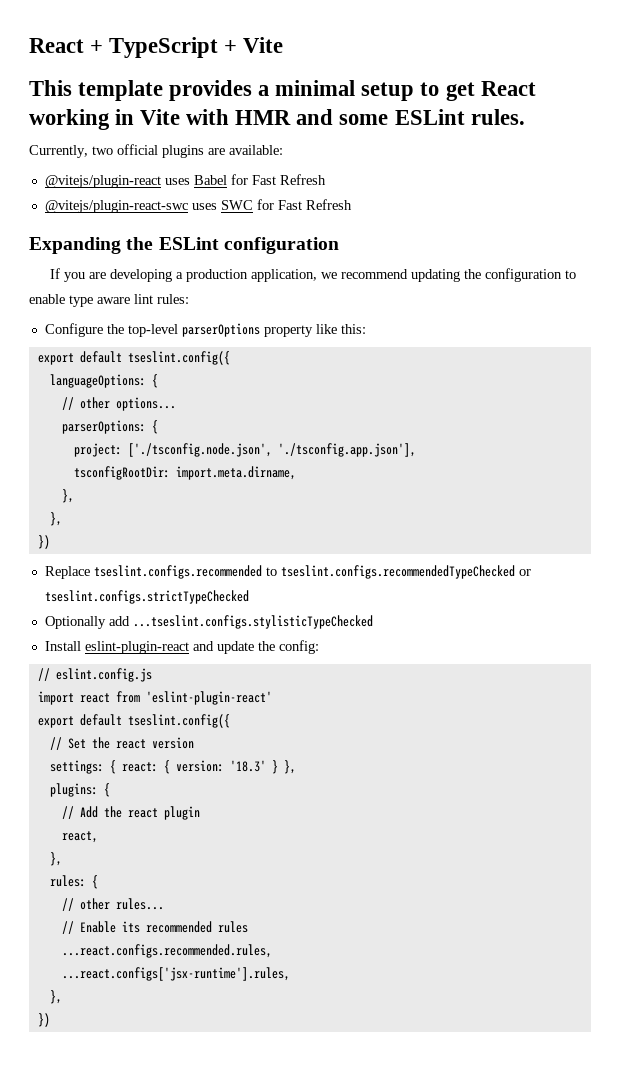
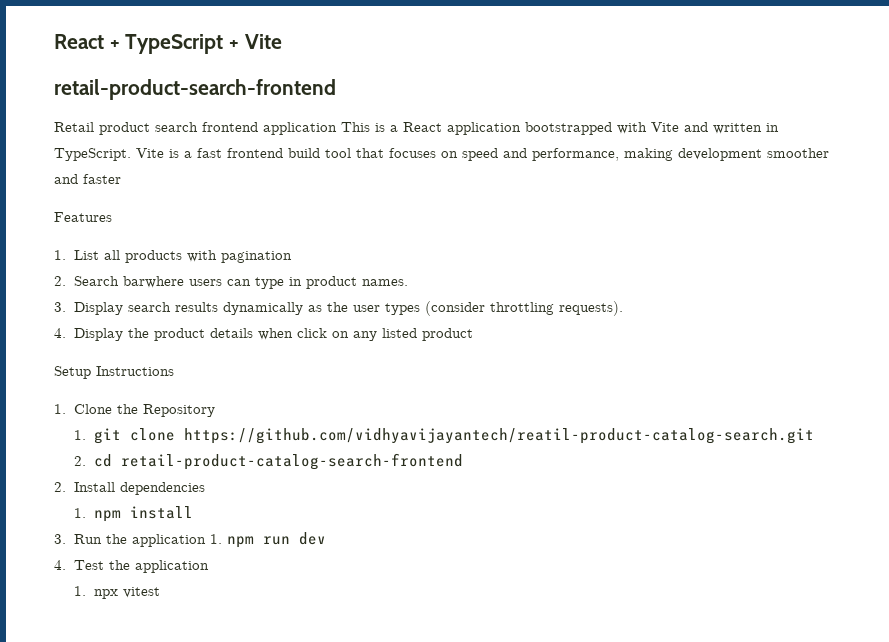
- This template provides a minimal setup to get React working in Vite with HMR and some ESLint rules.
- Currently, two official plugins are available:
- @vitejs/plugin-react uses Babel for Fast Refresh
- @vitejs/plugin-react-swc uses SWC for Fast Refresh
- Expanding the ESLint configuration
- If you are developing a production application, we recommend updating the configuration to enable type aware lint rules:
- Configure the top-level parserOptions property like this:
- export default tseslint.config({
- languageOptions: {
- // other options...
- parserOptions: {
- project: ['./tsconfig.node.json', './tsconfig.app.json'],
- tsconfigRootDir: import.meta.dirname,
- },
- },
- })
- Replace tseslint.configs.recommended to tseslint.configs.recommendedTypeChecked or tseslint.configs.strictTypeChecked
- Optionally add ...tseslint.configs.stylisticTypeChecked
- Install eslint-plugin-react and update the config:
- // eslint.config.js
- import react from 'eslint-plugin-react'
- export default tseslint.config({
- // Set the react version
- settings: { react: { version: '18.3' } },
- plugins: {
- // Add the react plugin
- react,
- },
- rules: {
- // other rules...
- // Enable its recommended rules
- ...react.configs.recommended.rules,
- ...react.configs['jsx-runtime'].rules,
- },
- })
+ retail-product-search-frontend
+ Retail product search frontend application This is a React application bootstrapped with Vite and written in TypeScript. Vite is a fast frontend build tool that focuses on speed and performance, making development smoother and faster
+ Features
+ 1. List all products with pagination
+ 2. Search barwhere users can type in product names.
+ 3. Display search results dynamically as the user types (consider throttling requests).
+ 4. Display the product details when click on any listed product
+ Setup Instructions
+ 1. Clone the Repository
+ 1. git clone https://github.com/vidhyavijayantech/reatil-product-catalog-search.git
+ 2. cd retail-product-catalog-search-frontend
+ 2. Install dependencies
+ 1. npm install
+ 3. Run the application 1. npm run dev
+ 4. Test the application
+ 1. npx vitest

